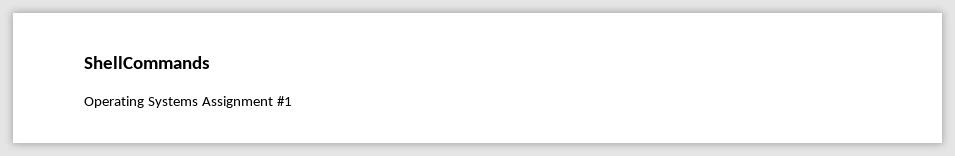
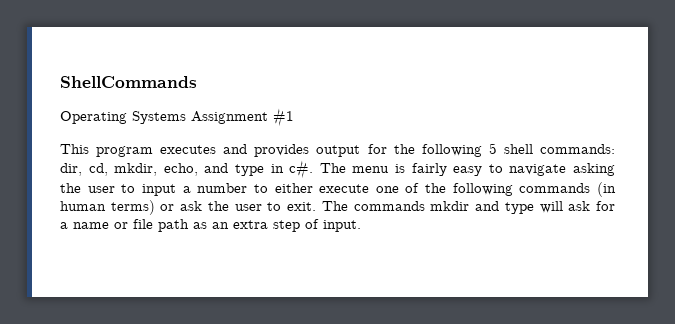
+ This program executes and provides output for the following 5 shell commands: dir, cd, mkdir, echo, and type in c#. The menu is fairly easy to navigate asking the user to input a number to either execute one of the following commands (in human terms) or ask the user to exit. The commands mkdir and type will ask for a name or file path as an extra step of input.

